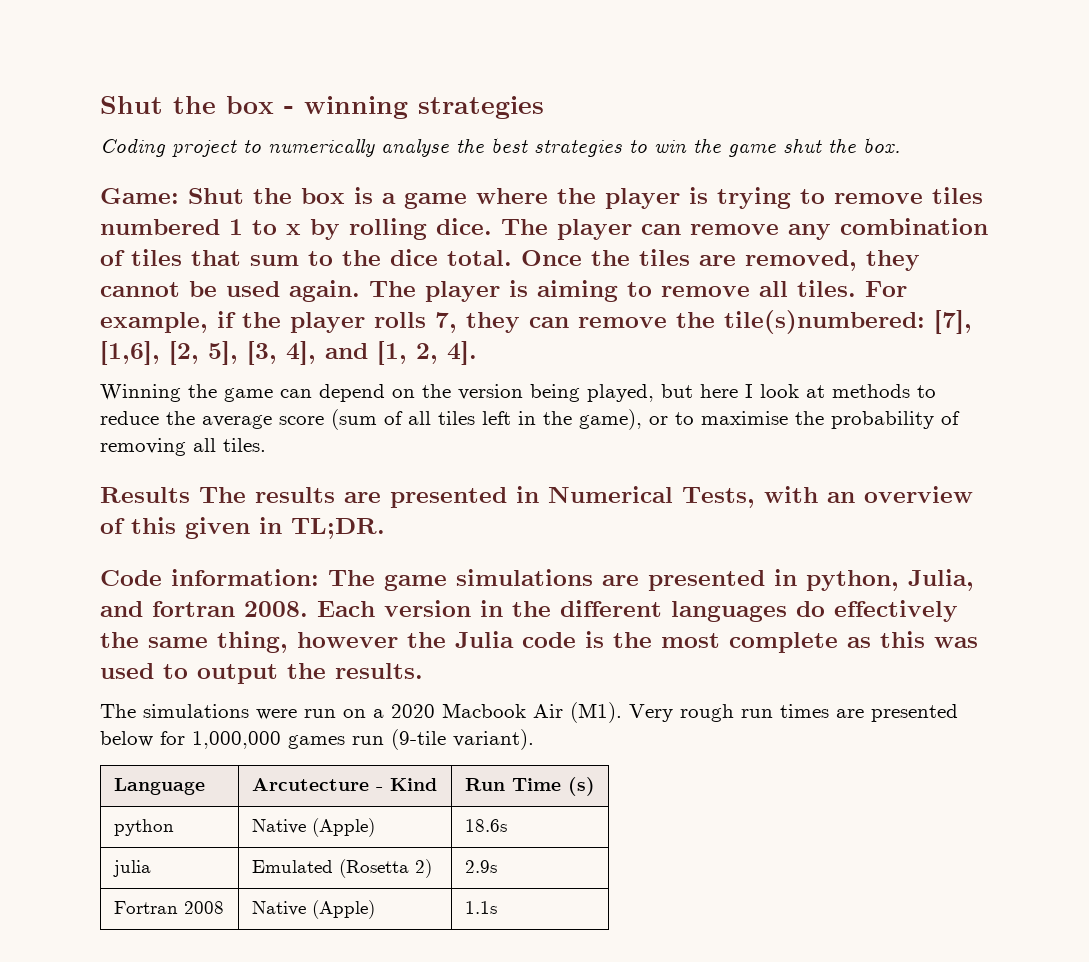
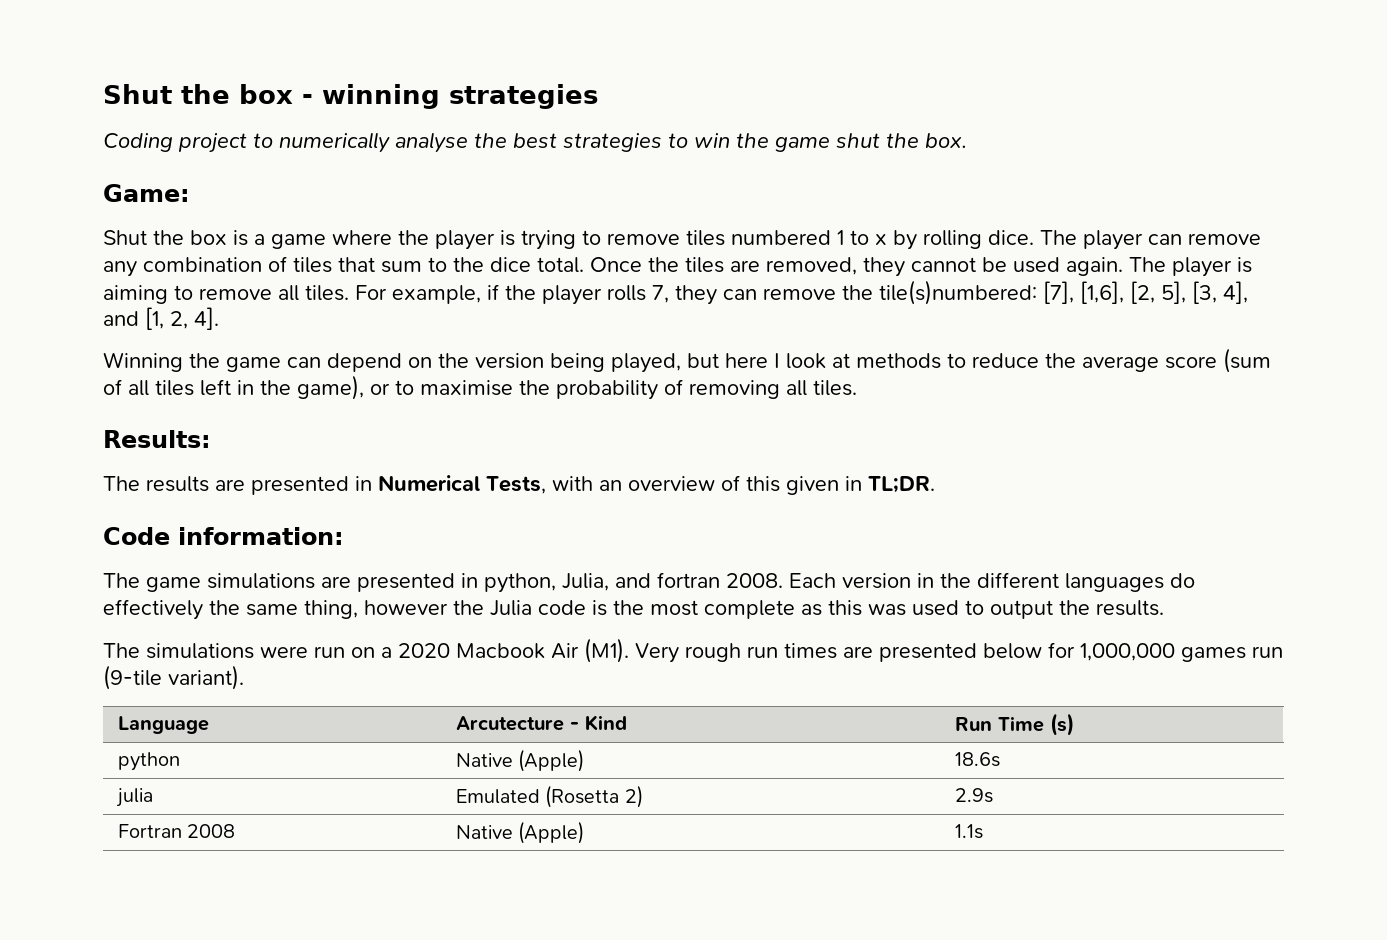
- Game: Shut the box is a game where the player is trying to remove tiles numbered 1 to x by rolling dice.
+ Game:
+ Shut the box is a game where the player is trying to remove tiles numbered 1 to x by rolling dice.
- Results The results are presented in Numerical Tests, with an overview of this given in TL;DR.
+ Results:
+ The results are presented in Numerical Tests, with an overview of this given in TL;DR.
- Code information: The game simulations are presented in python, Julia, and fortran 2008.
+ Code information:
+ The game simulations are presented in python, Julia, and fortran 2008.

